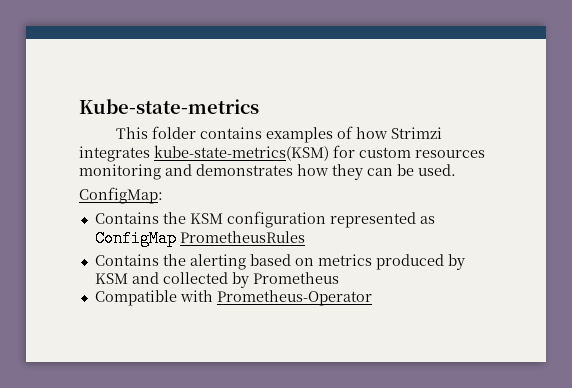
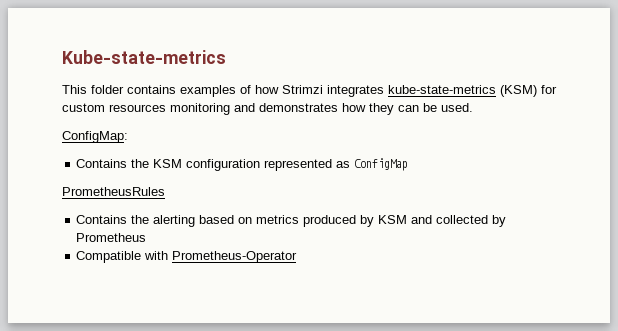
- This folder contains examples of how Strimzi integrates kube-state-metrics(KSM) for custom resources monitoring and demonstrates how they can be used.
+ This folder contains examples of how Strimzi integrates kube-state-metrics (KSM) for custom resources monitoring and demonstrates how they can be used.
- Contains the KSM configuration represented as ConfigMap PrometheusRules
+ Contains the KSM configuration represented as ConfigMap
+ PrometheusRules

